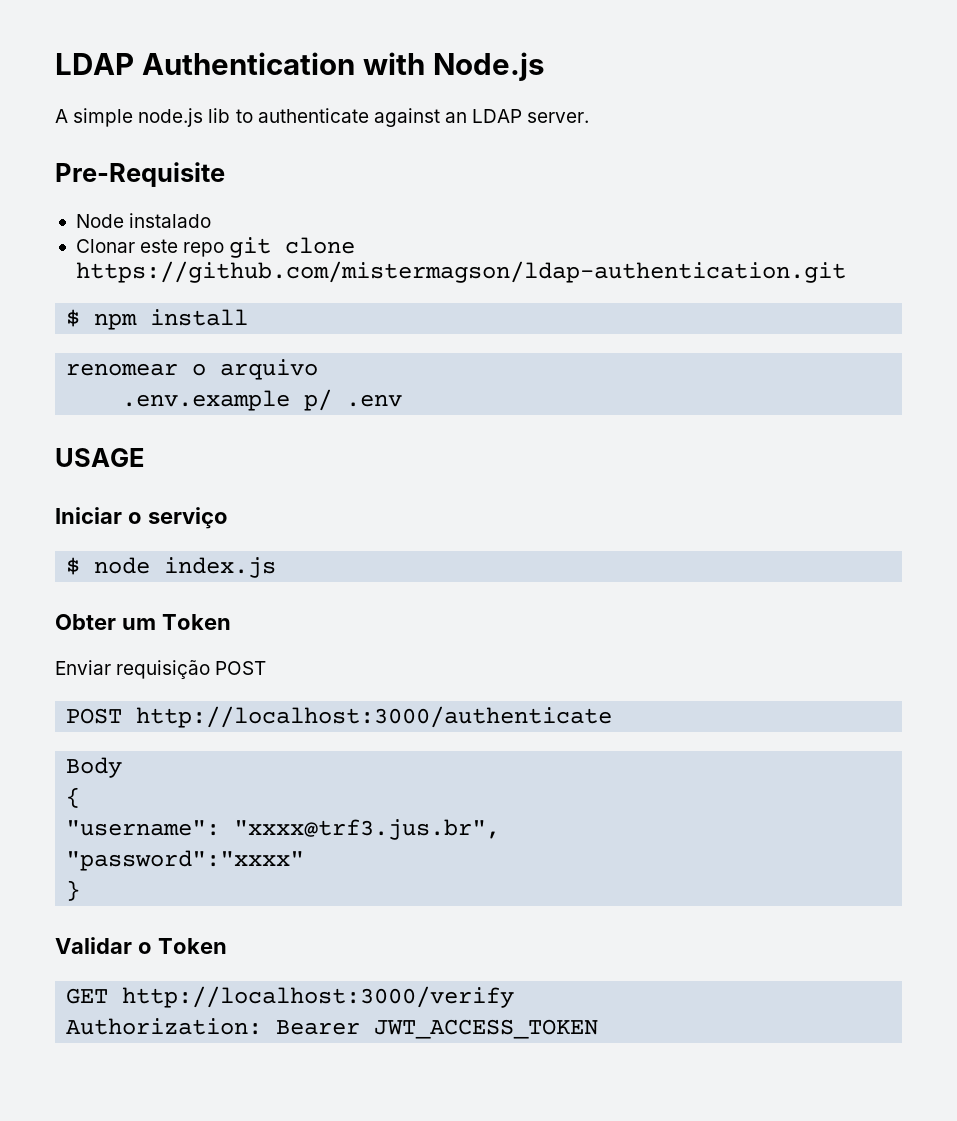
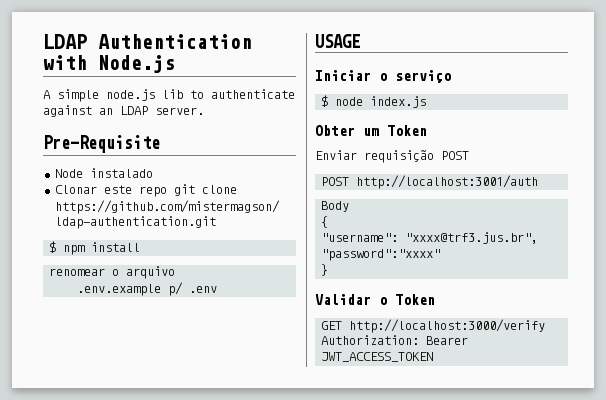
- POST http://localhost:3000/authenticate
+ POST http://localhost:3001/auth

